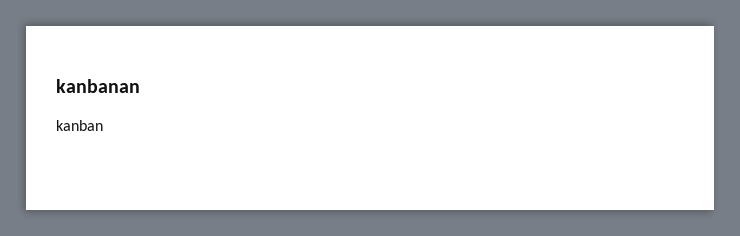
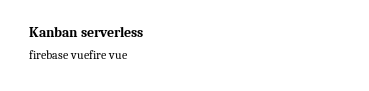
- kanbanan
- kanban
+ Kanban serverless
+ firebase vuefire vue

